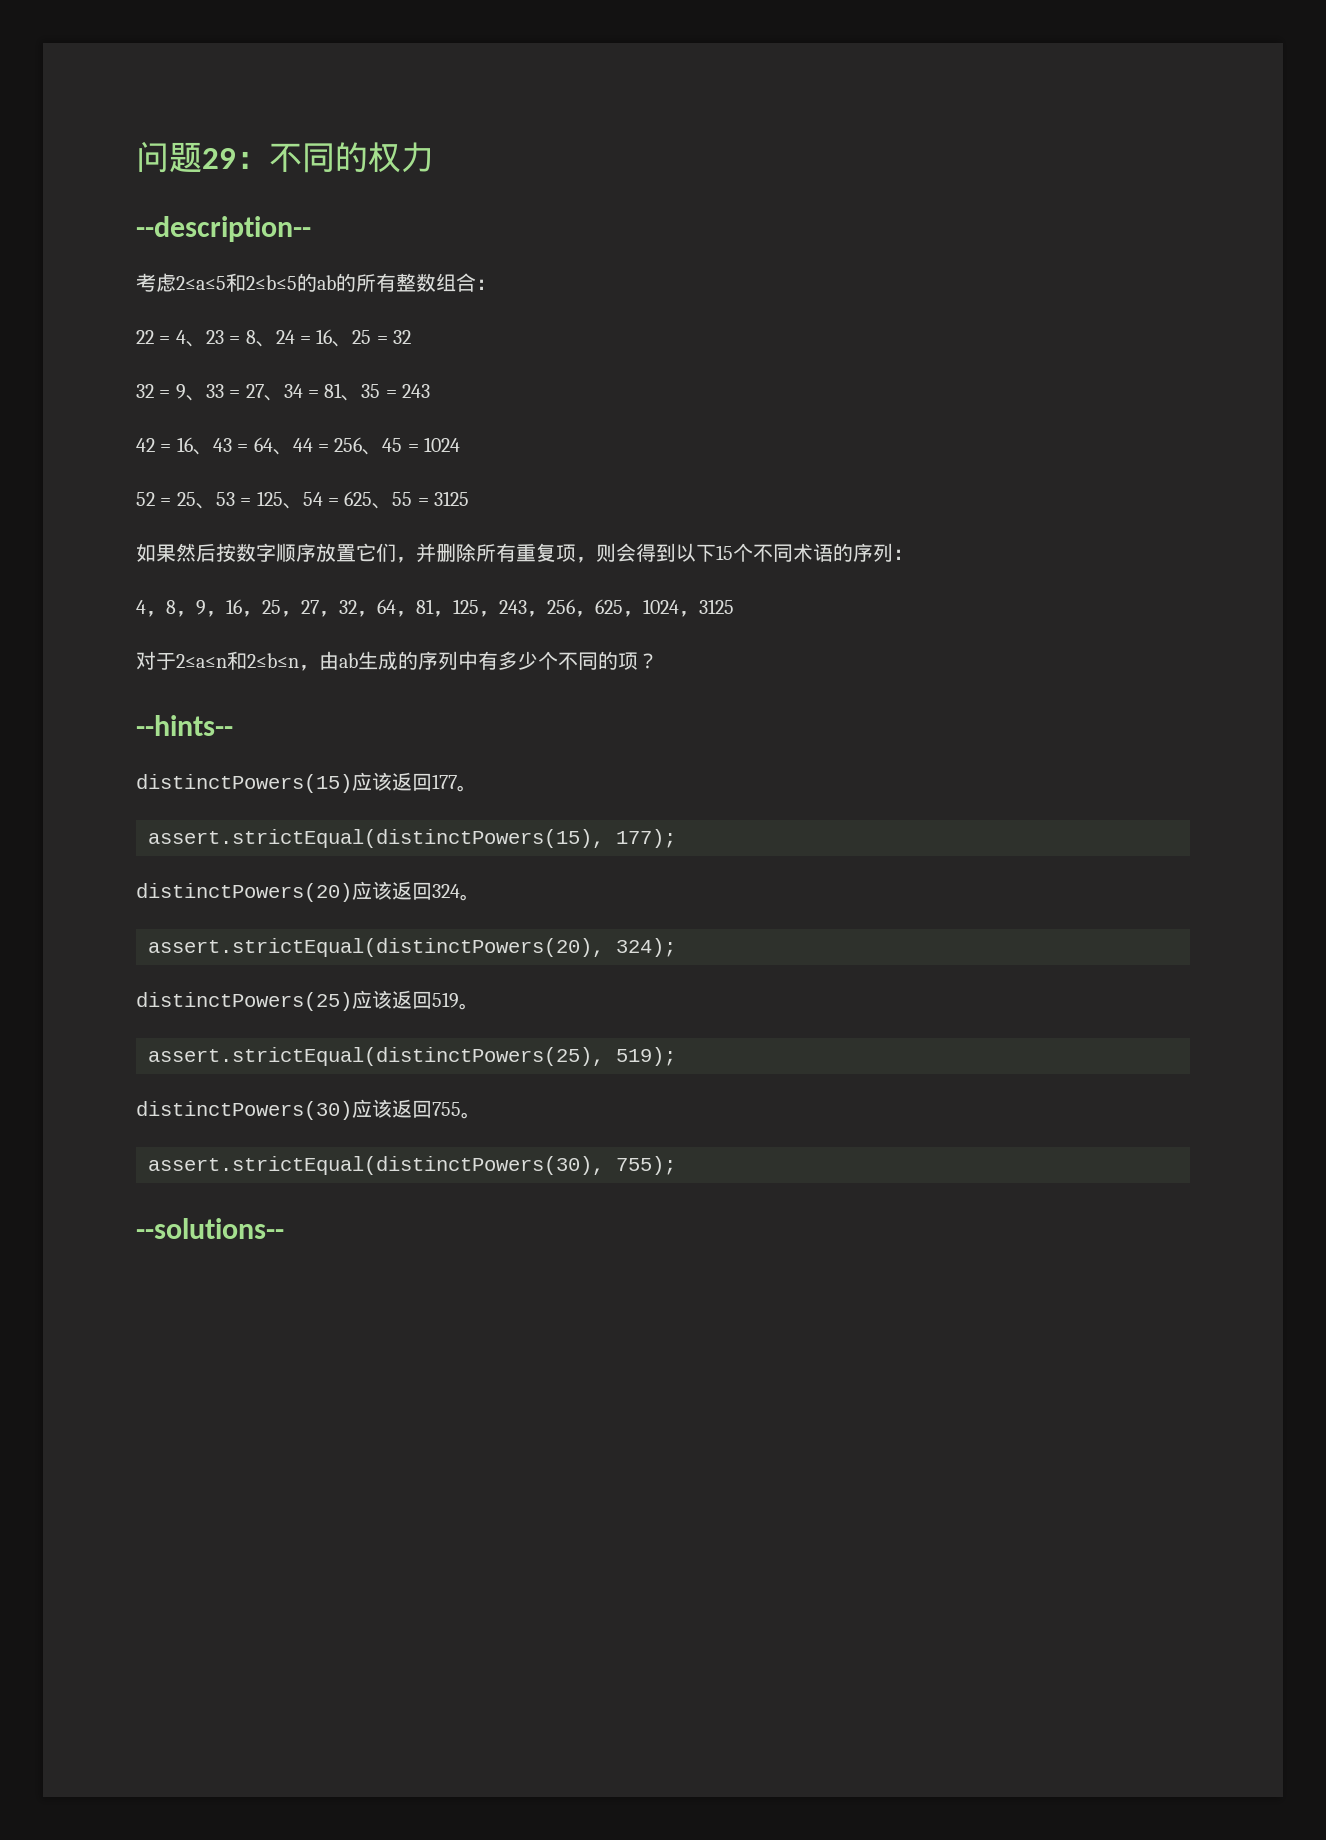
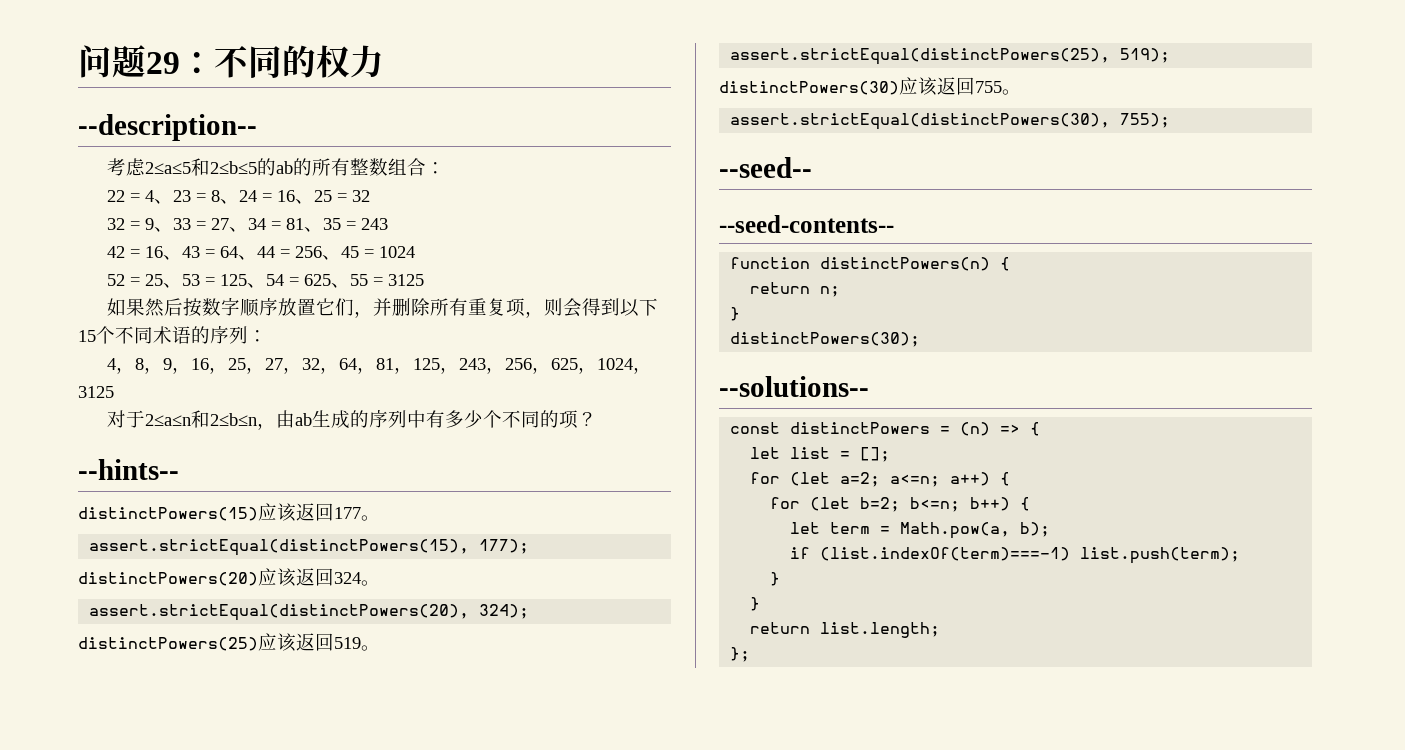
+ --seed--
+ --seed-contents--
+ function distinctPowers(n) {
+ return n;
+ }
+ distinctPowers(30);
  --solutions--
+ const distinctPowers = (n) => {
+ let list = [];
+ for (let a=2; a<=n; a++) {
+ for (let b=2; b<=n; b++) {
+ let term = Math.pow(a, b);
+ if (list.indexOf(term)===-1) list.push(term);
+ }
+ }
+ return list.length;
+ };

